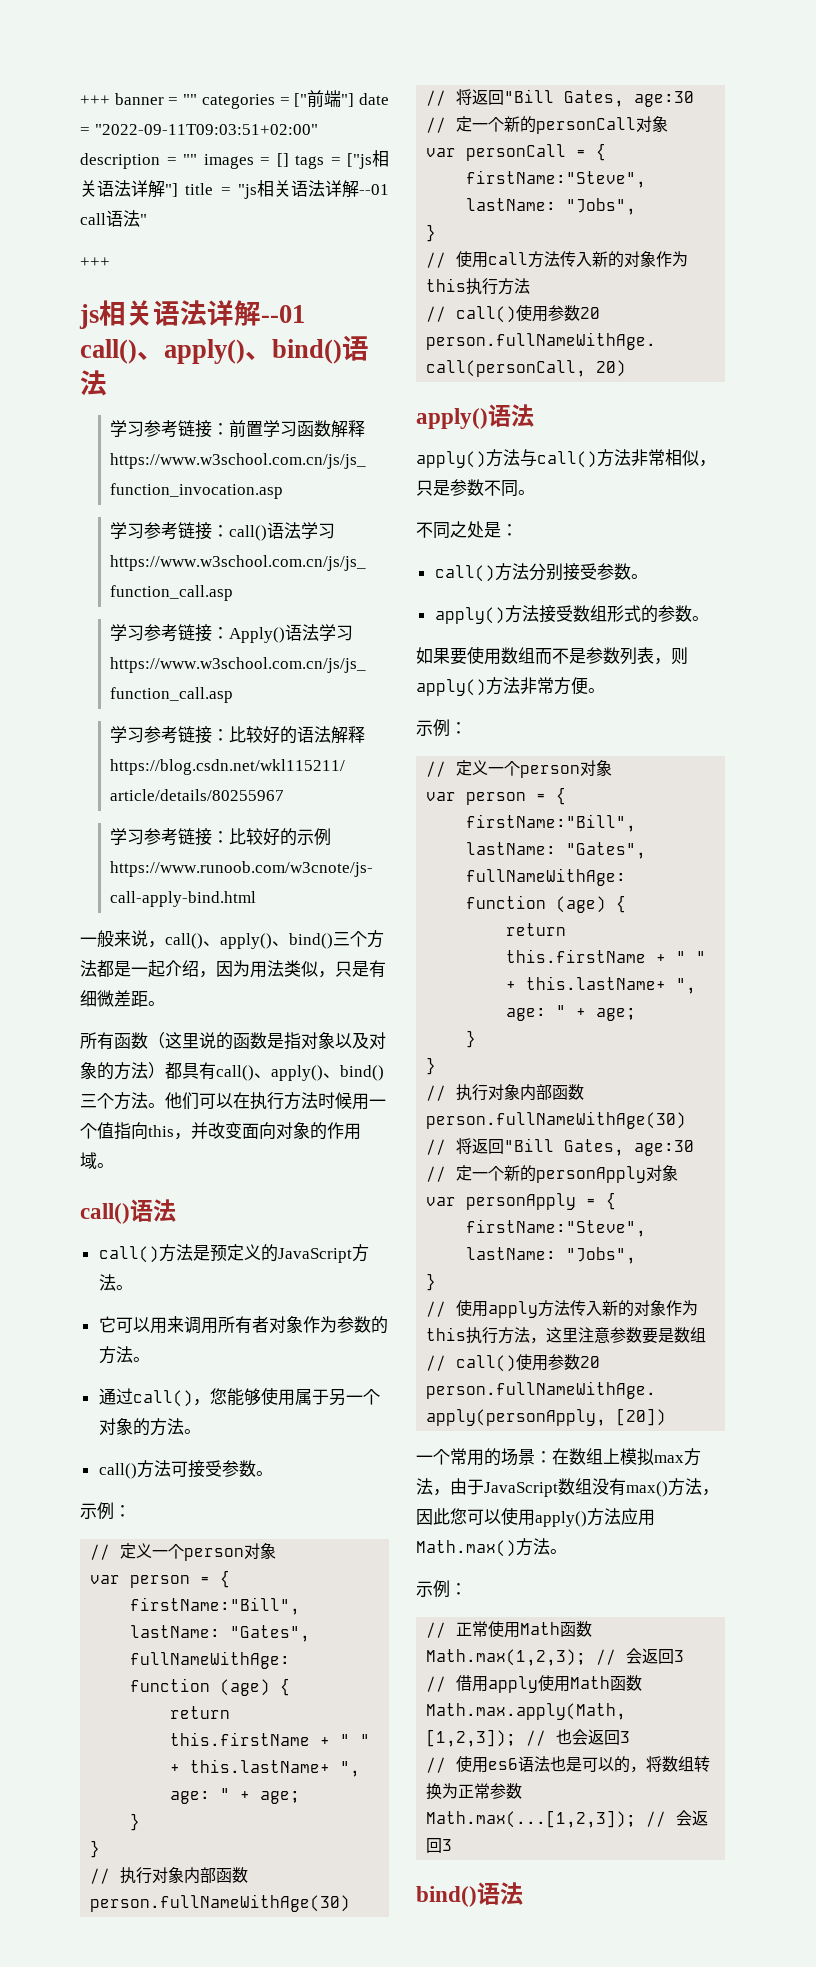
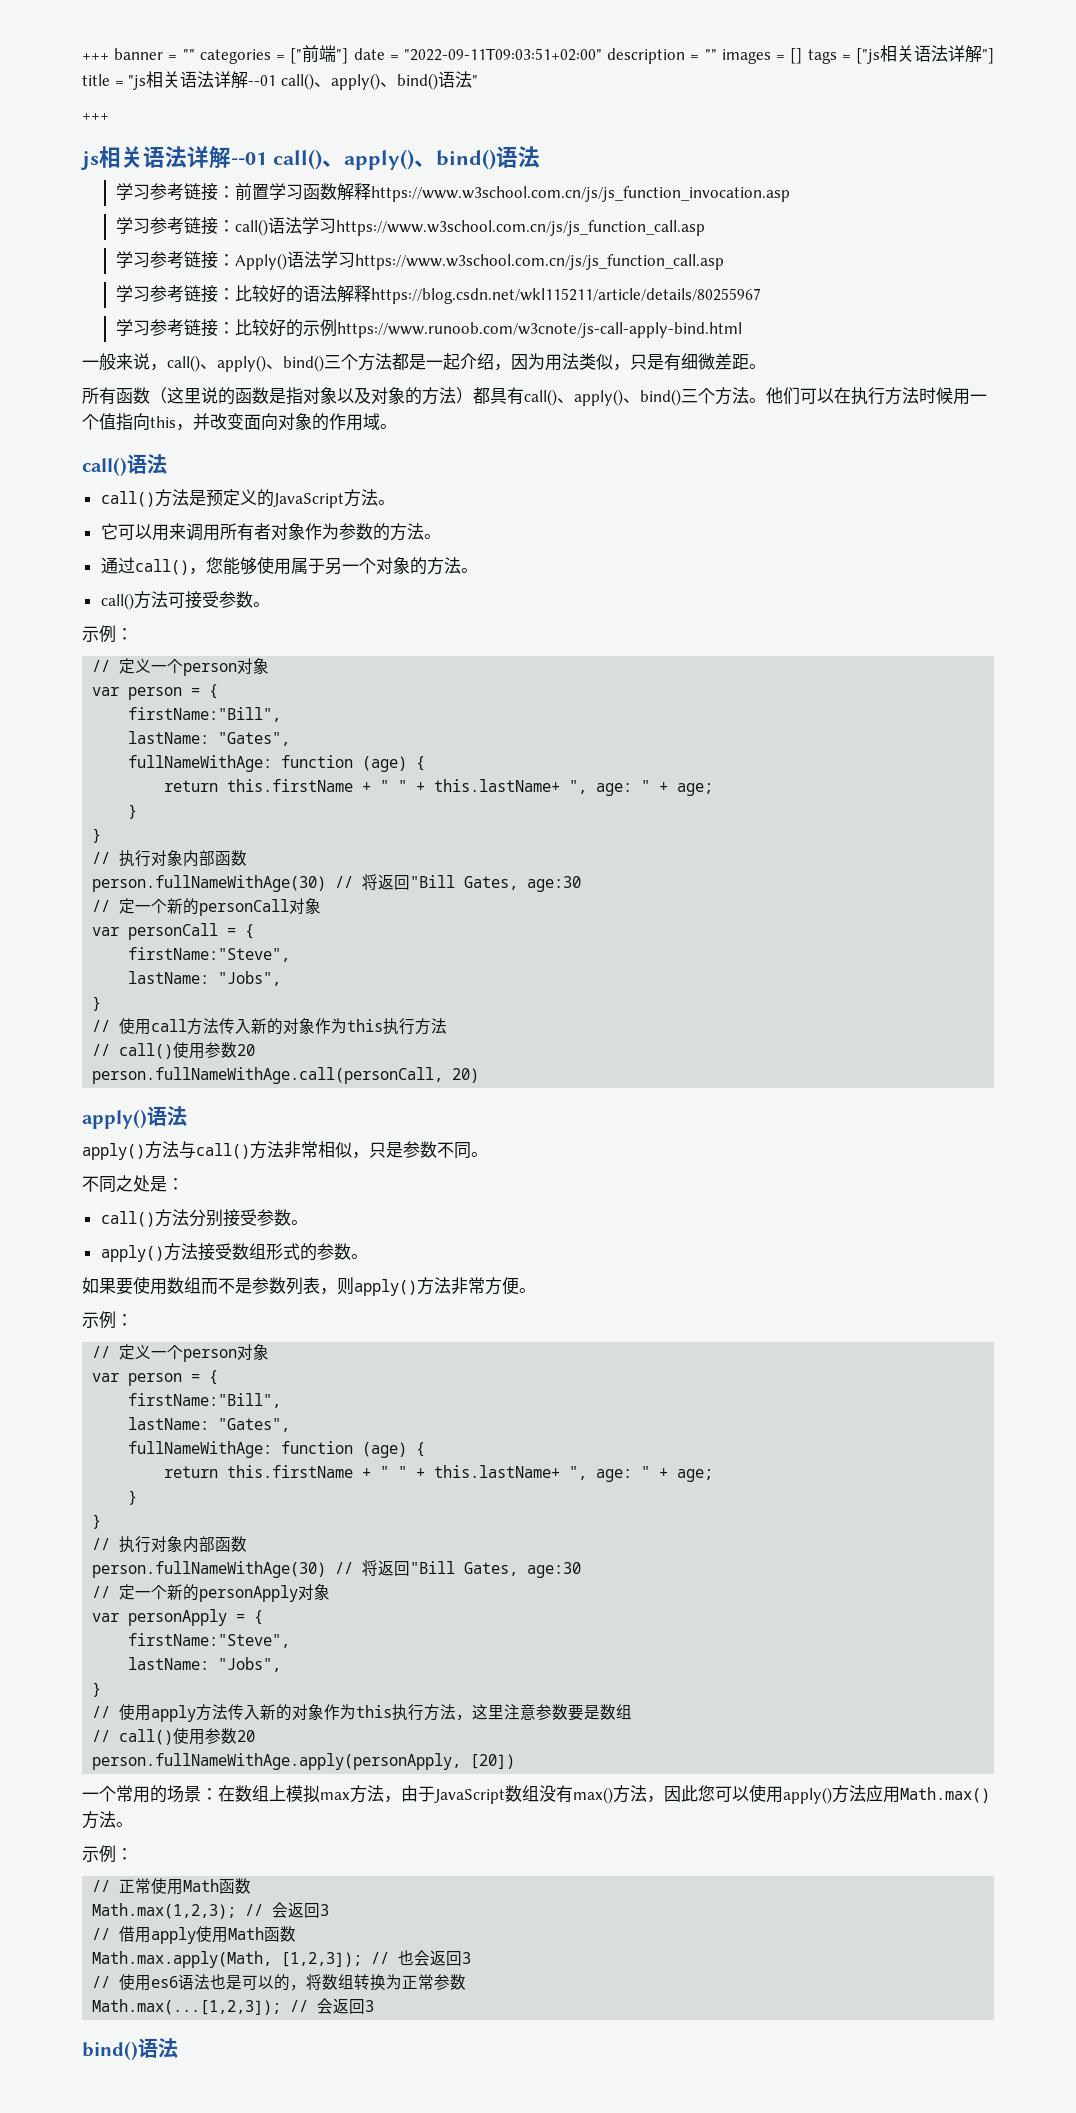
- +++ banner = "" categories = ["前端"] date = "2022-09-11T09:03:51+02:00" description = "" images = [] tags = ["js相关语法详解"] title = "js相关语法详解--01 call语法"
+ +++ banner = "" categories = ["前端"] date = "2022-09-11T09:03:51+02:00" description = "" images = [] tags = ["js相关语法详解"] title = "js相关语法详解--01 call()、apply()、bind()语法"

